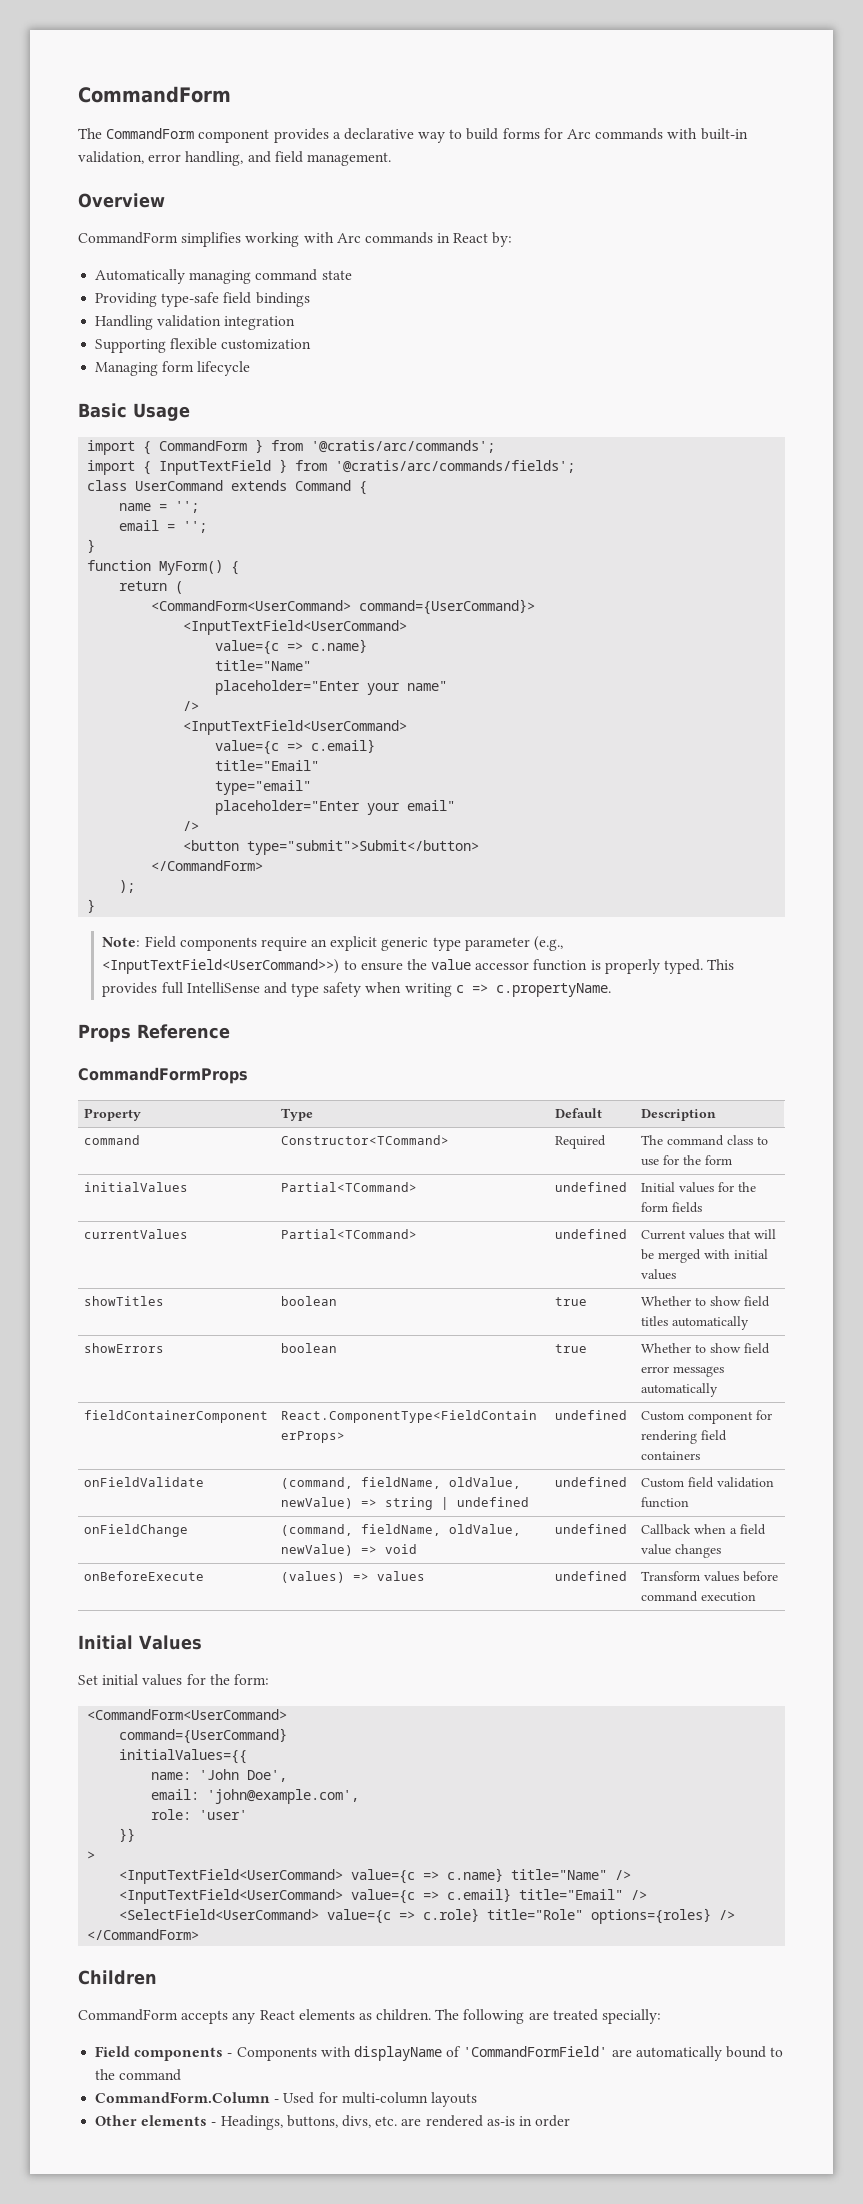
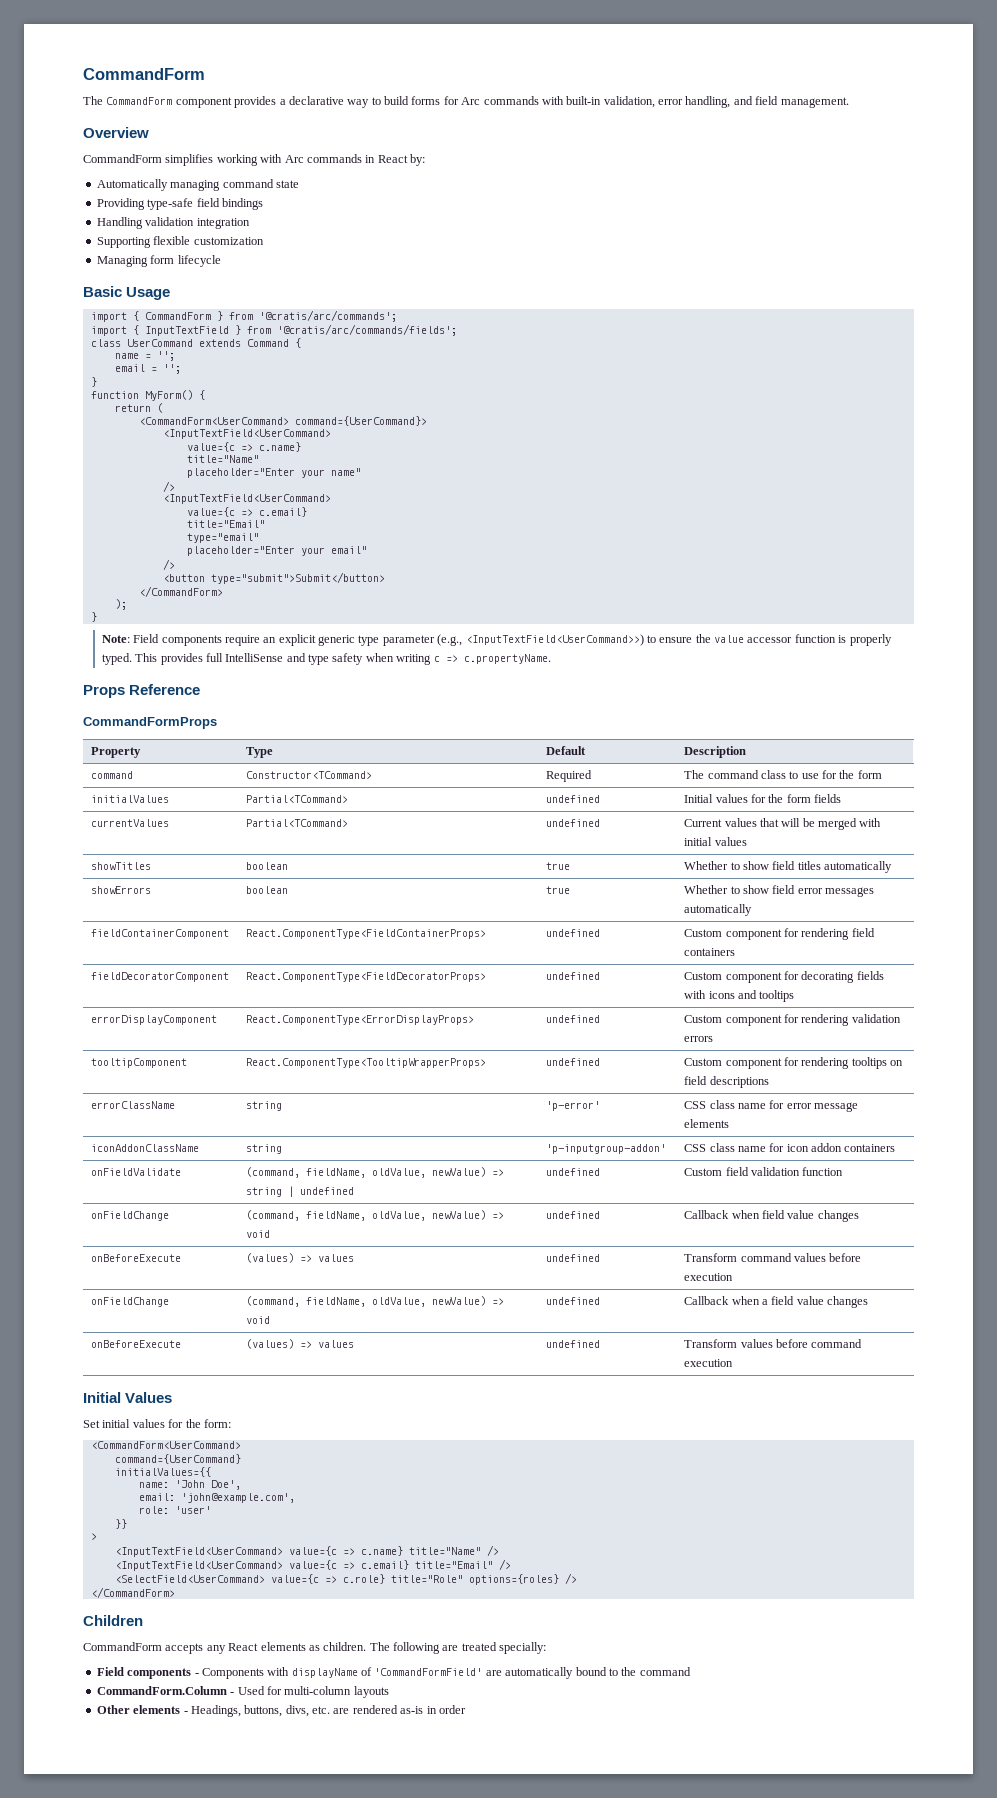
+ fieldDecoratorComponent | React.ComponentType<FieldDecoratorProps> | undefined | Custom component for decorating fields with icons and tooltips
+ errorDisplayComponent | React.ComponentType<ErrorDisplayProps> | undefined | Custom component for rendering validation errors
+ tooltipComponent | React.ComponentType<TooltipWrapperProps> | undefined | Custom component for rendering tooltips on field descriptions
+ errorClassName | string | 'p-error' | CSS class name for error message elements
+ iconAddonClassName | string | 'p-inputgroup-addon' | CSS class name for icon addon containers
+ onFieldChange | (command, fieldName, oldValue, newValue) => void | undefined | Callback when field value changes
+ onBeforeExecute | (values) => values | undefined | Transform command values before execution

